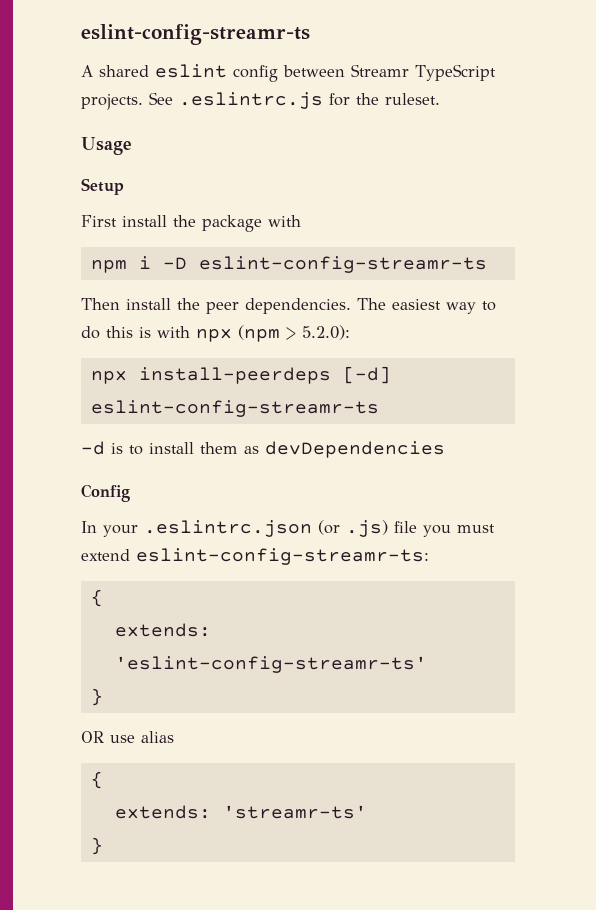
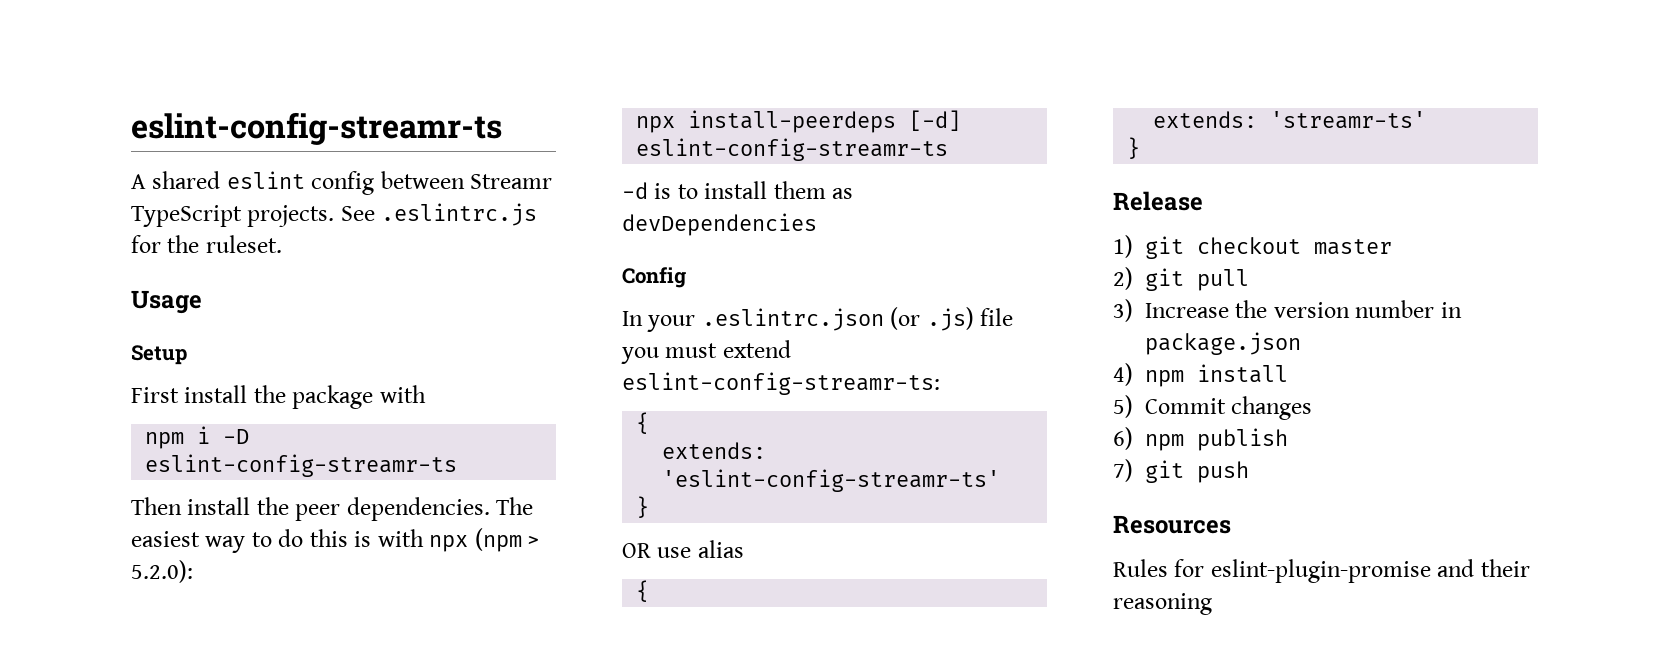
+ Release
+ 1) git checkout master
+ 2) git pull
+ 3) Increase the version number in package.json
+ 4) npm install
+ 5) Commit changes
+ 6) npm publish
+ 7) git push
+ Resources
+ Rules for eslint-plugin-promise and their reasoning

